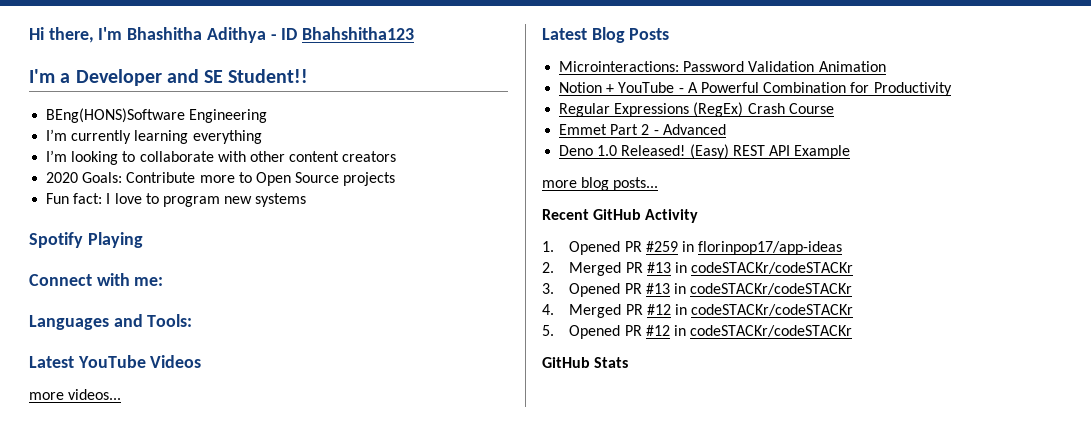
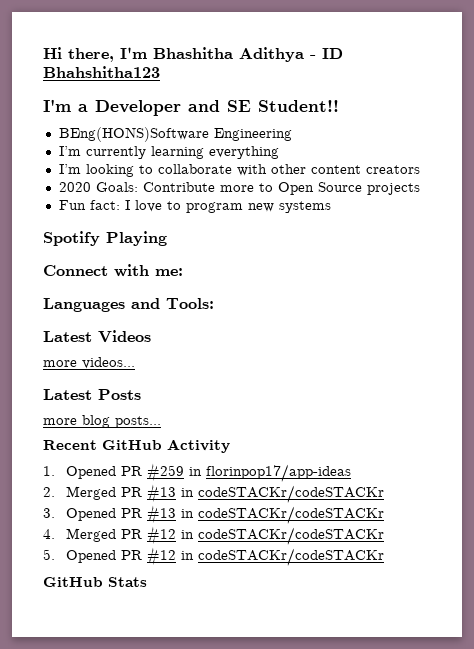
- Latest YouTube Videos
+ Latest Videos
- Latest Blog Posts
+ Latest Posts
- Microinteractions: Password Validation Animation
- Notion + YouTube - A Powerful Combination for Productivity
- Regular Expressions (RegEx) Crash Course
- Emmet Part 2 - Advanced
- Deno 1.0 Released! (Easy) REST API Example

